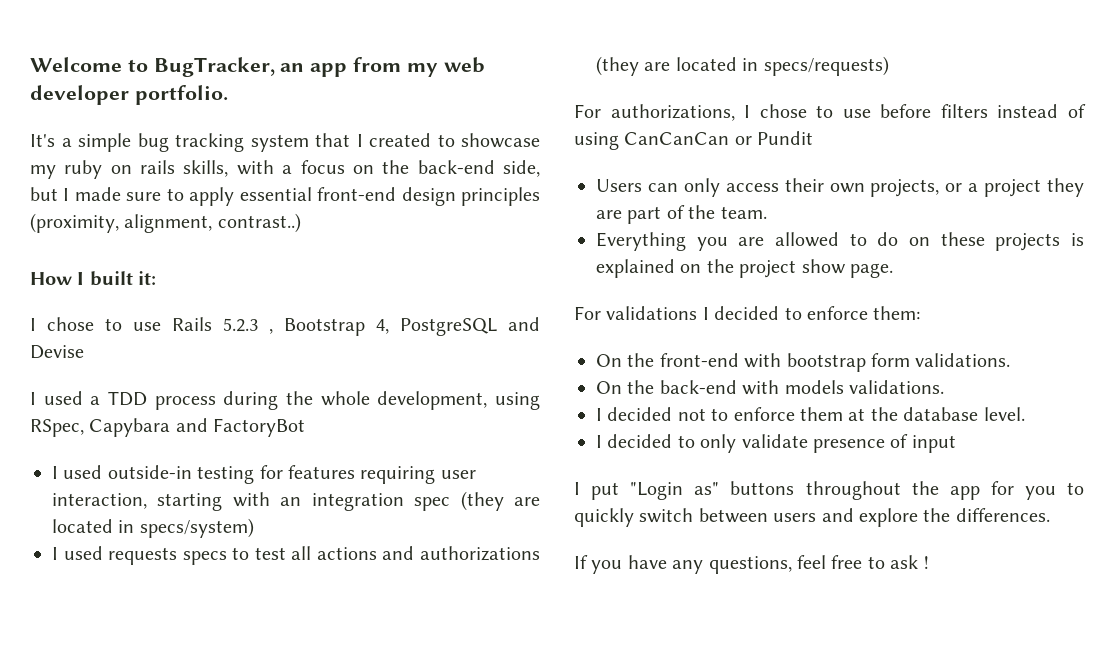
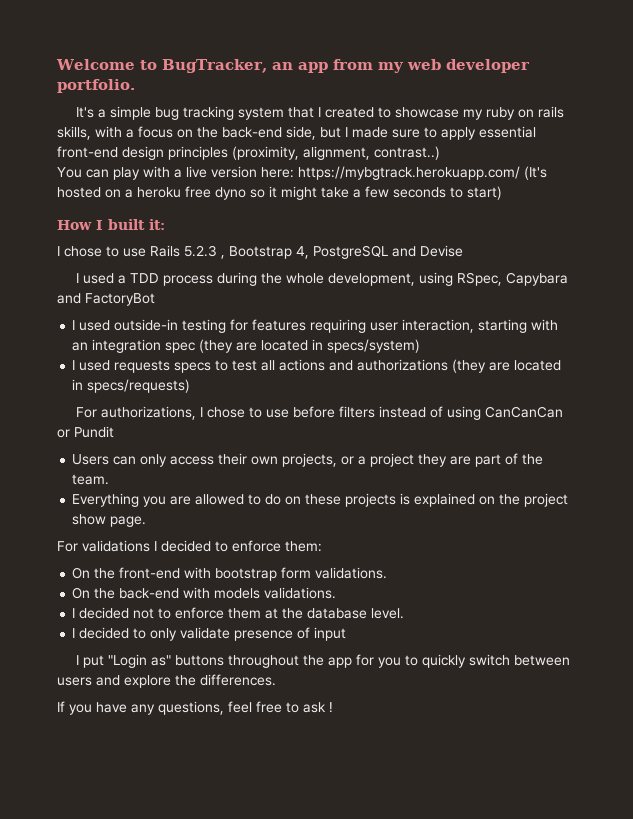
+ You can play with a live version here: https://mybgtrack.herokuapp.com/ (It's hosted on a heroku free dyno so it might take a few seconds to start)

